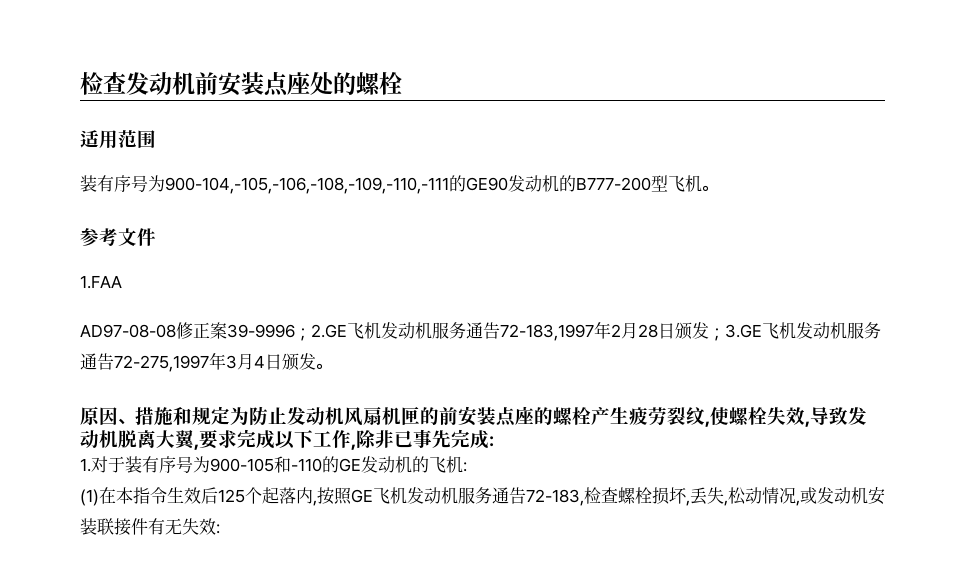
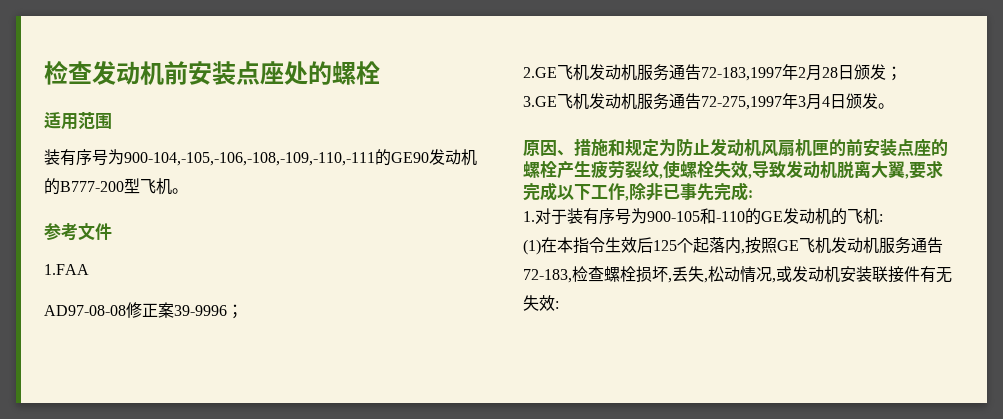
- AD97-08-08修正案39-9996；2.GE飞机发动机服务通告72-183,1997年2月28日颁发；3.GE飞机发动机服务通告72-275,1997年3月4日颁发。
+ AD97-08-08修正案39-9996；
+ 2.GE飞机发动机服务通告72-183,1997年2月28日颁发；
+ 3.GE飞机发动机服务通告72-275,1997年3月4日颁发。

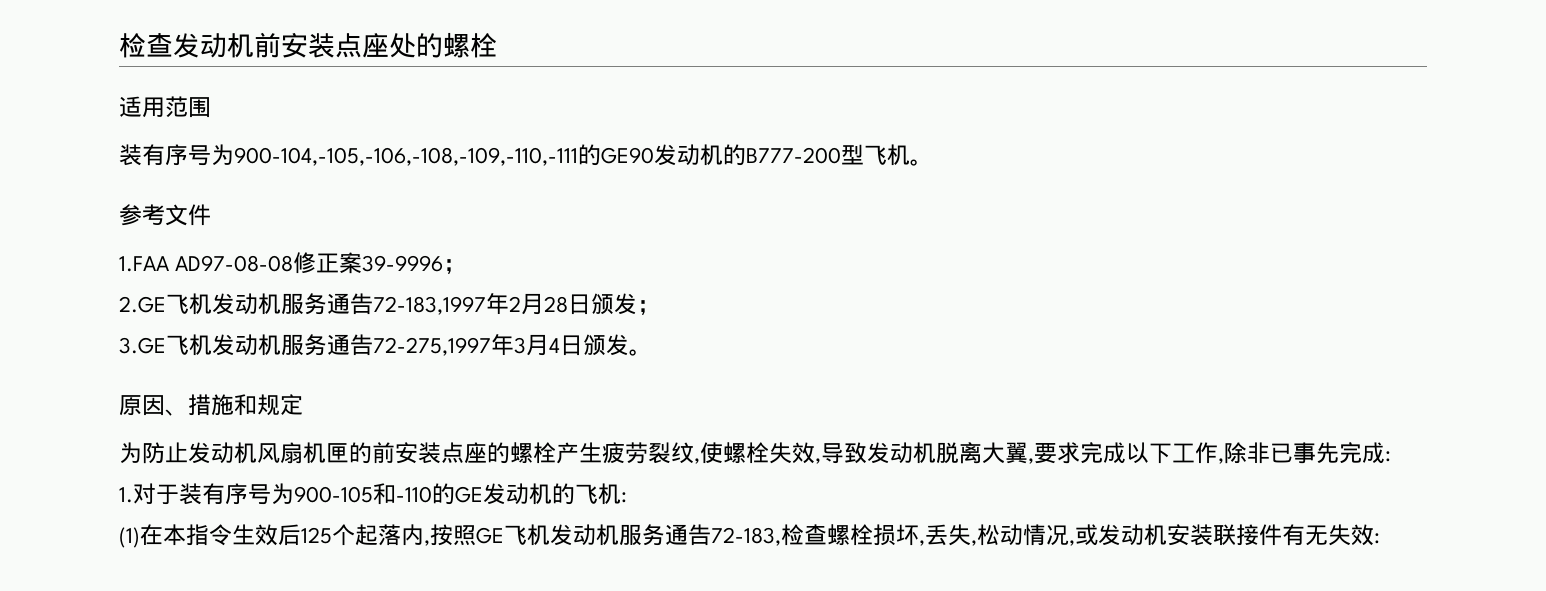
- 1.FAA
- AD97-08-08修正案39-9996；
+ 1.FAA AD97-08-08修正案39-9996；
- 原因、措施和规定为防止发动机风扇机匣的前安装点座的螺栓产生疲劳裂纹,使螺栓失效,导致发动机脱离大翼,要求完成以下工作,除非已事先完成:
+ 原因、措施和规定
+ 为防止发动机风扇机匣的前安装点座的螺栓产生疲劳裂纹,使螺栓失效,导致发动机脱离大翼,要求完成以下工作,除非已事先完成:

